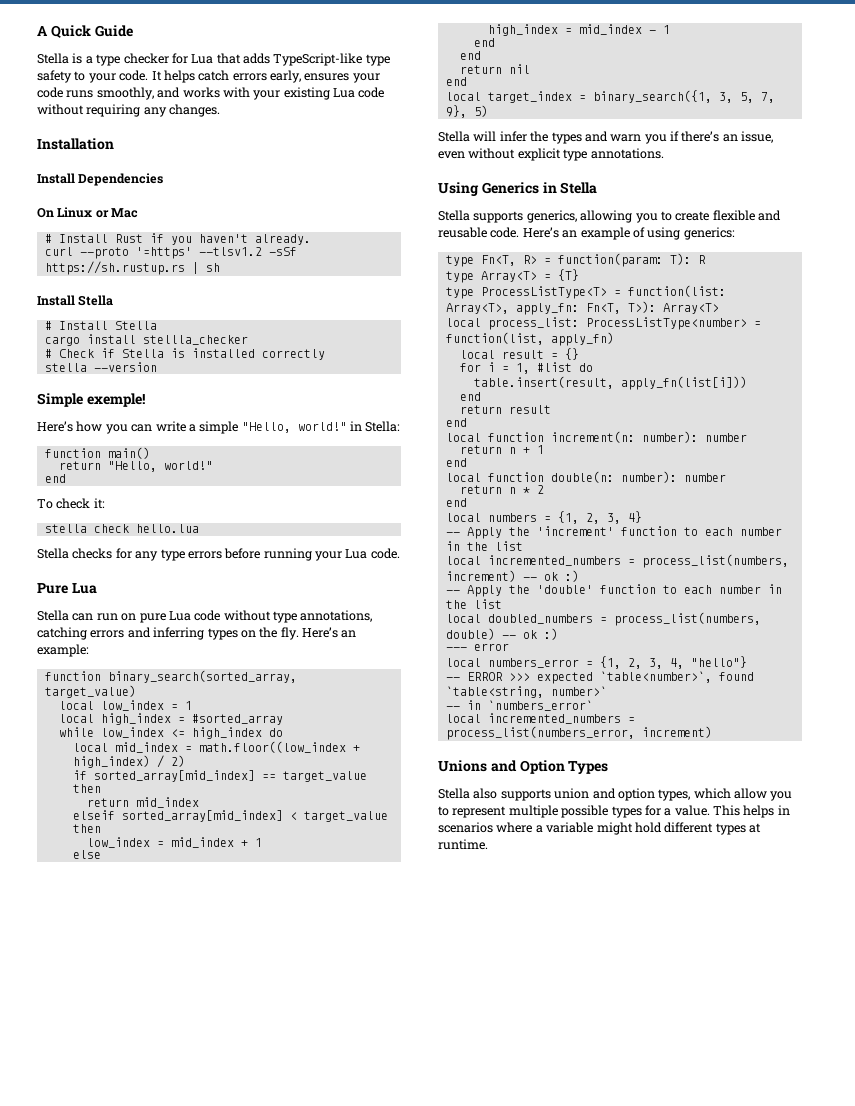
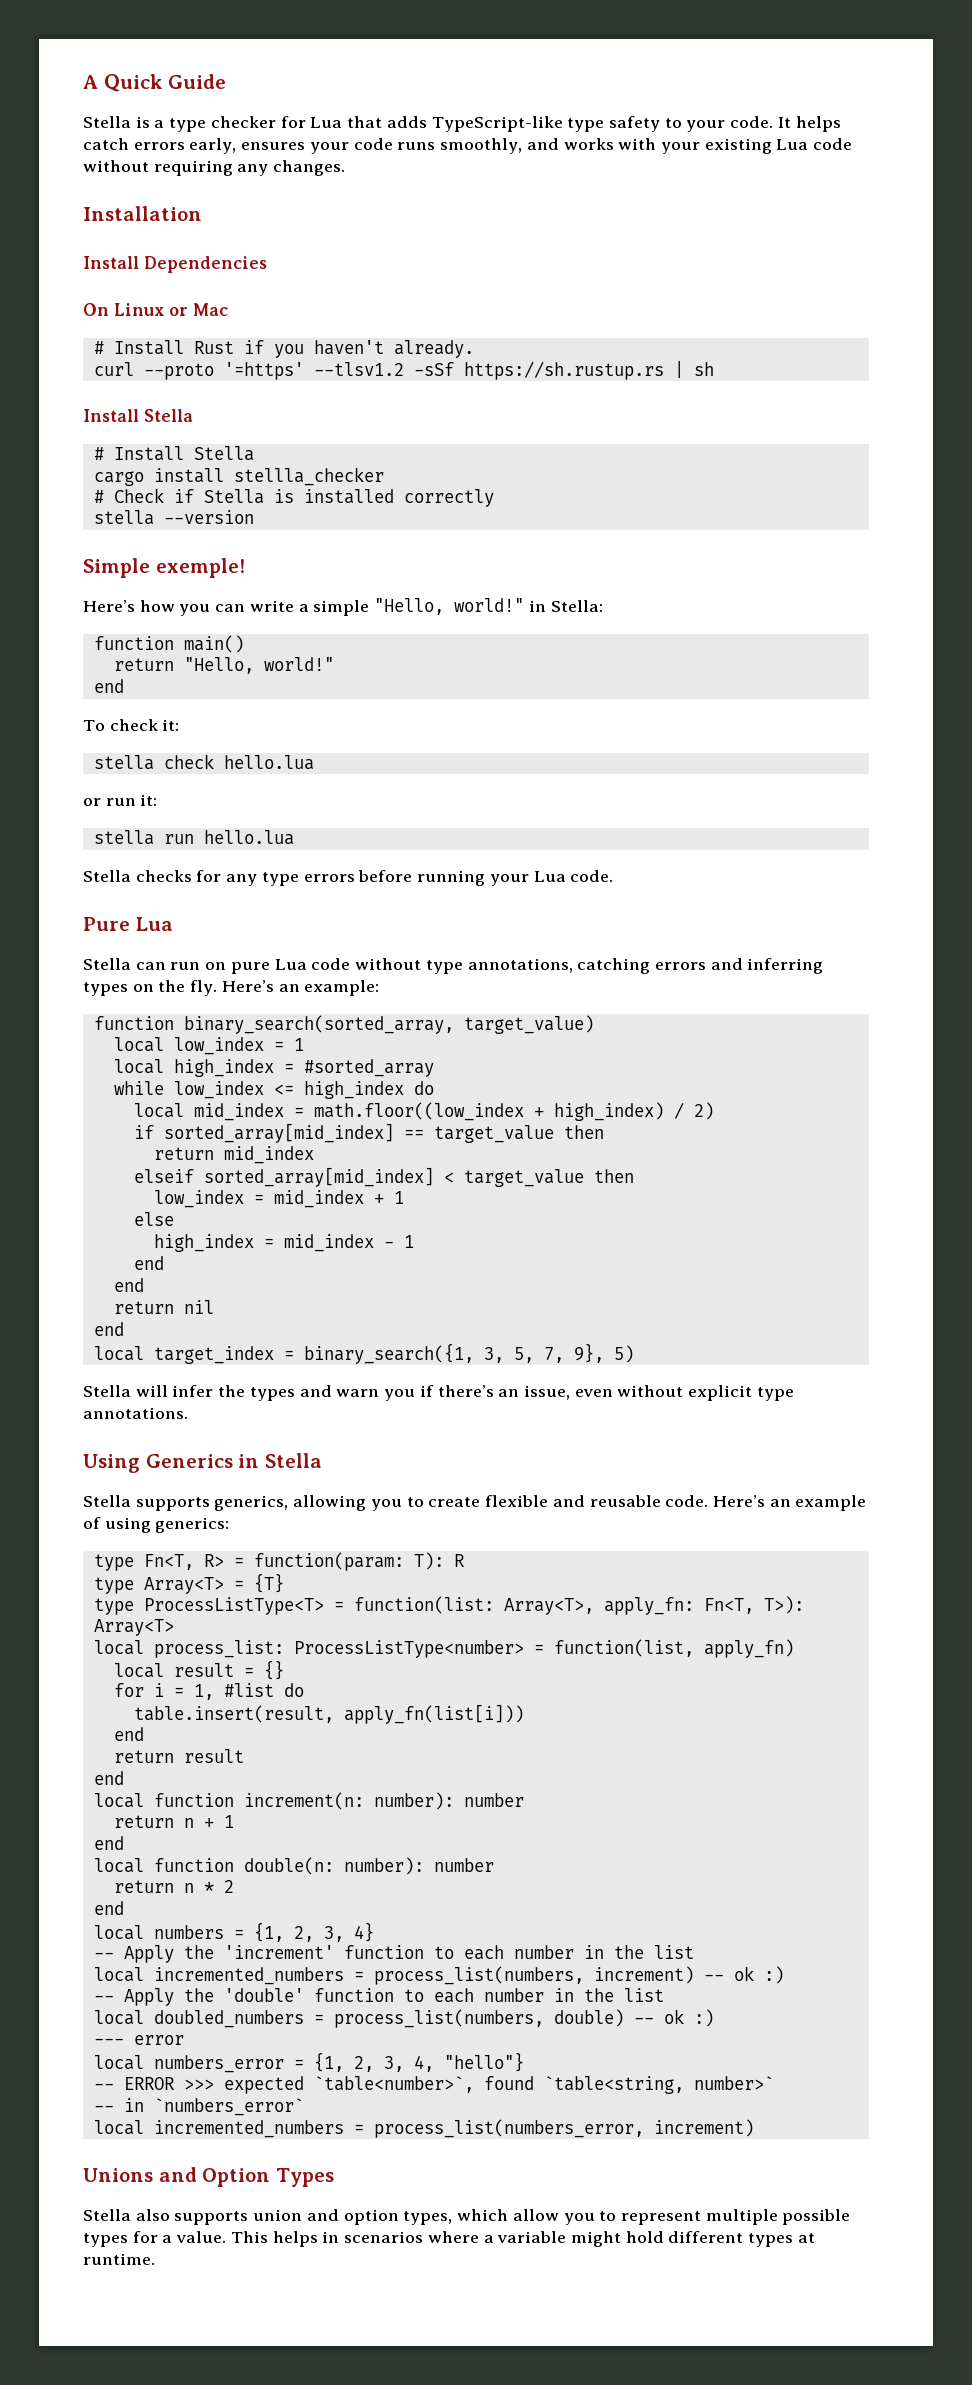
+ or run it:
+ stella run hello.lua

